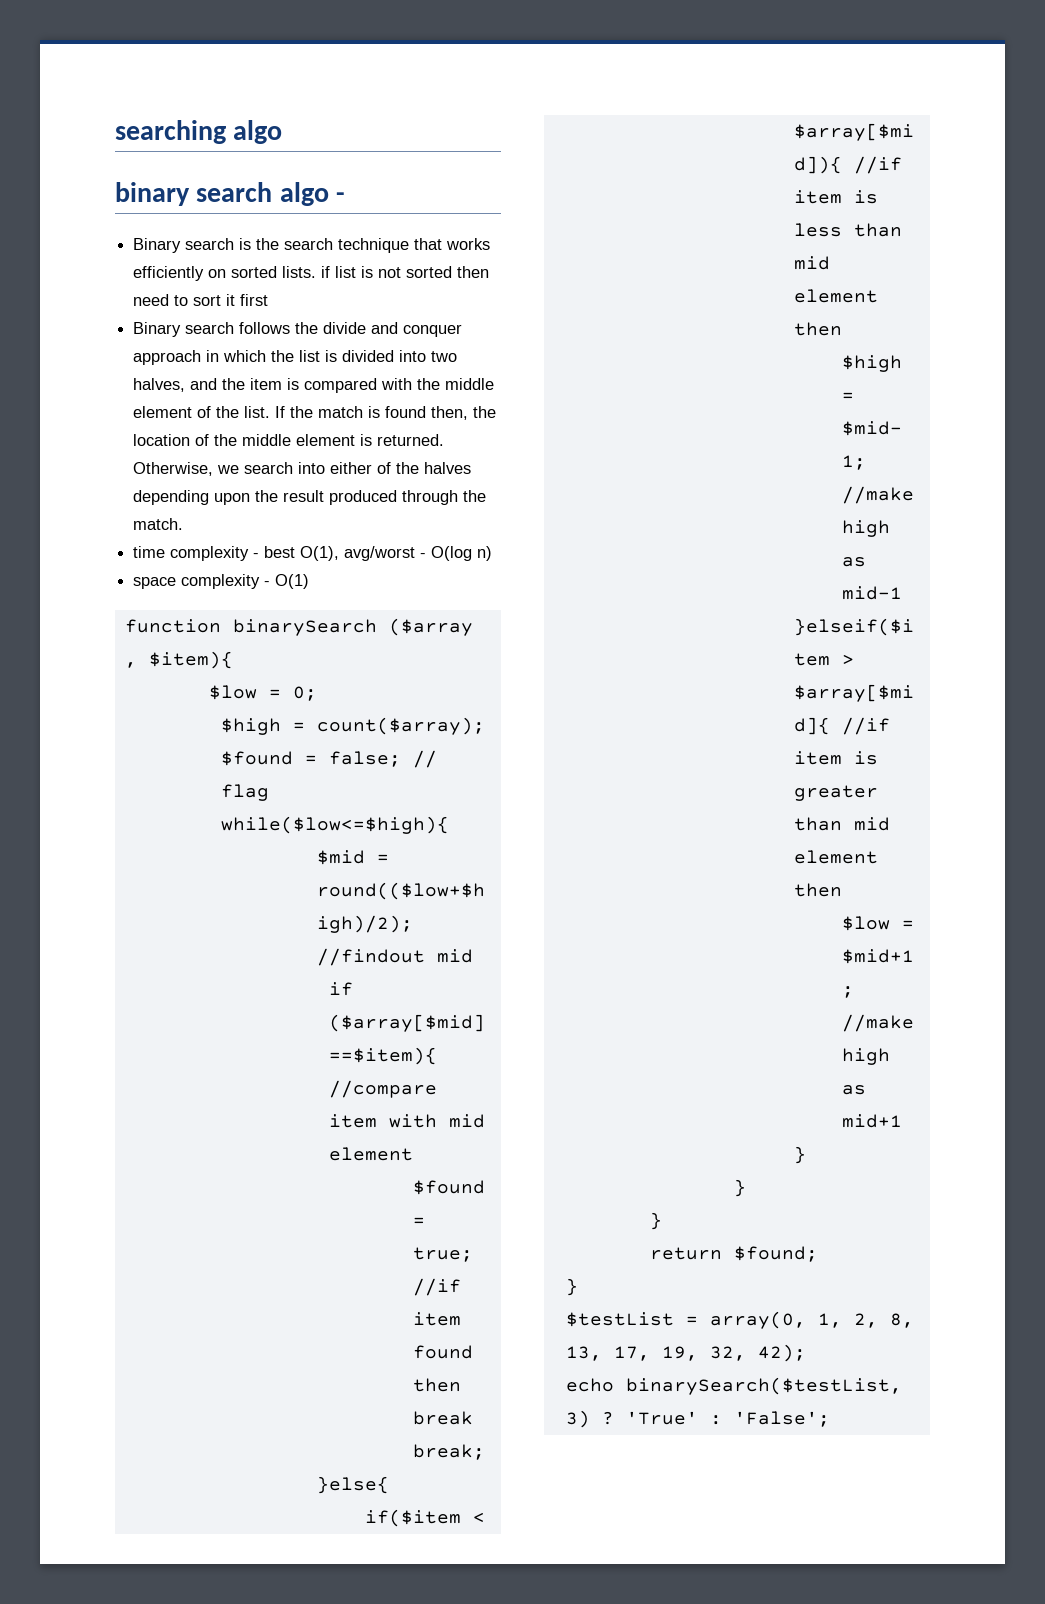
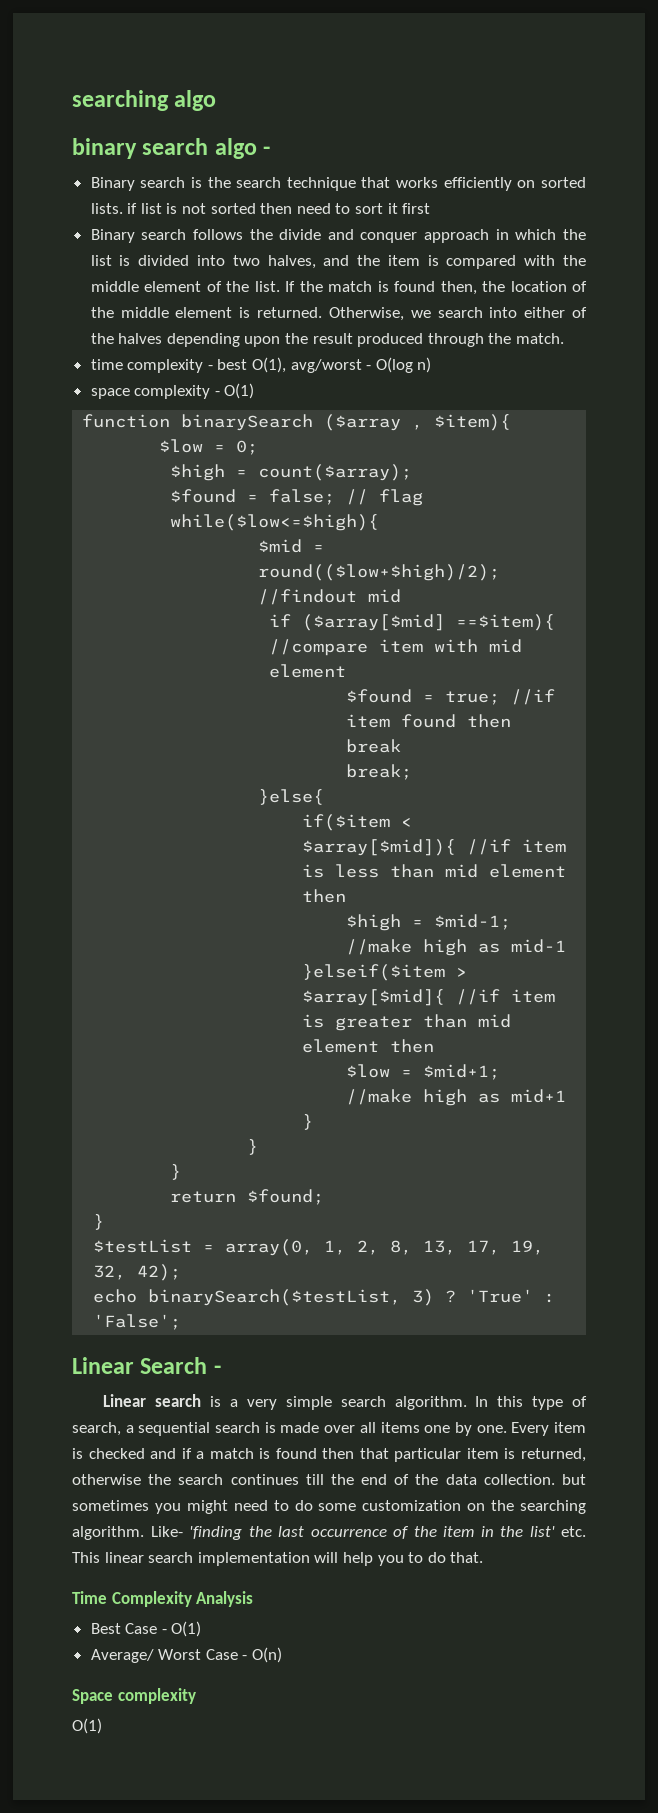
+ Linear Search -
+ Linear search is a very simple search algorithm. In this type of search, a sequential search is made over all items one by one. Every item is checked and if a match is found then that particular item is returned, otherwise the search continues till the end of the data collection. but sometimes you might need to do some customization on the searching algorithm. Like- 'finding the last occurrence of the item in the list' etc. This linear search implementation will help you to do that.
+ Time Complexity Analysis
+ Best Case - O(1)
+ Average/ Worst Case - O(n)
+ Space complexity
+ O(1)

